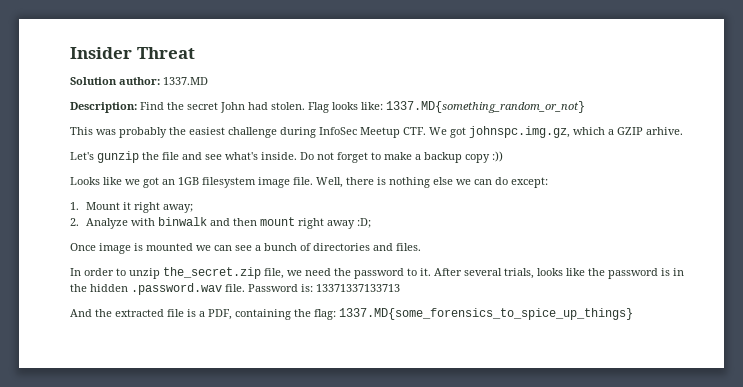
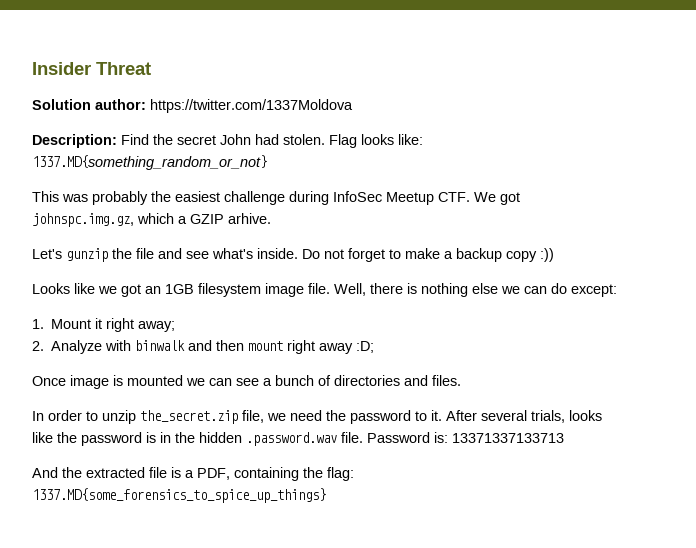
- Solution author: 1337.MD
+ Solution author: https://twitter.com/1337Moldova

